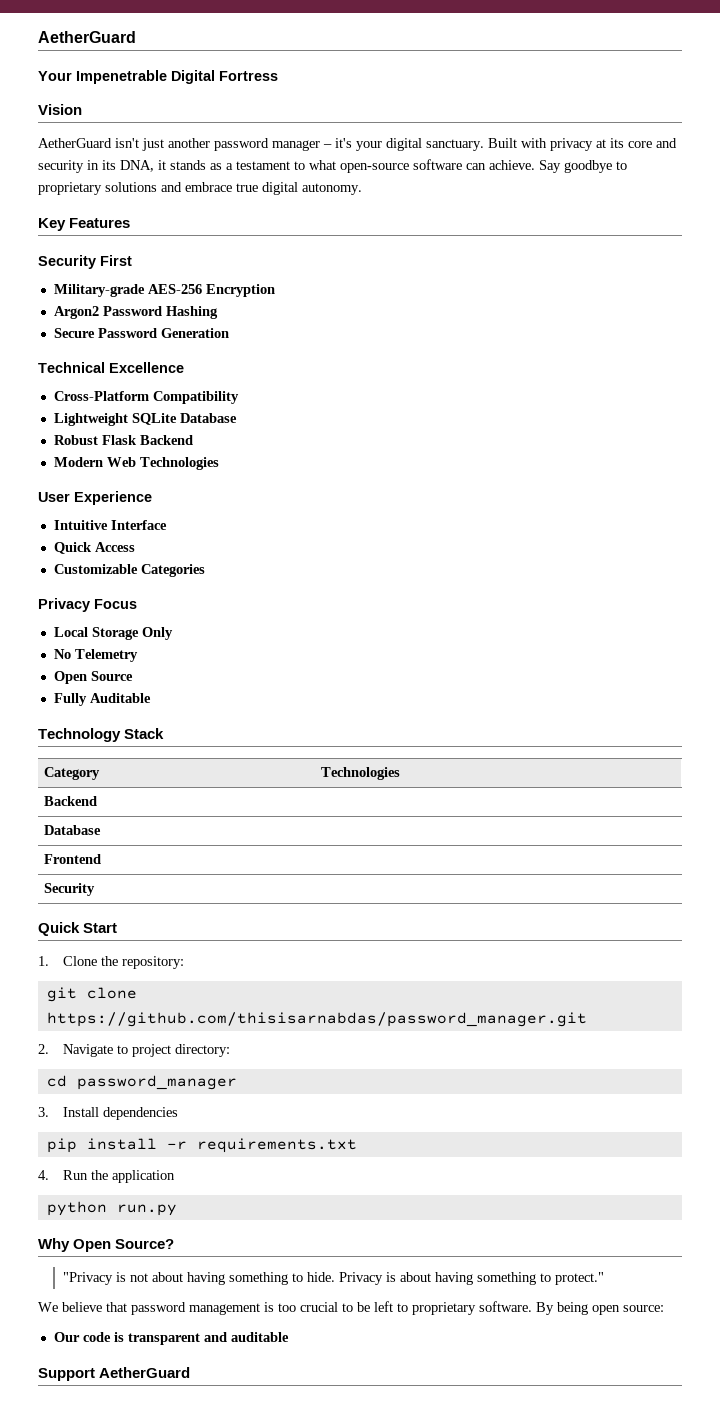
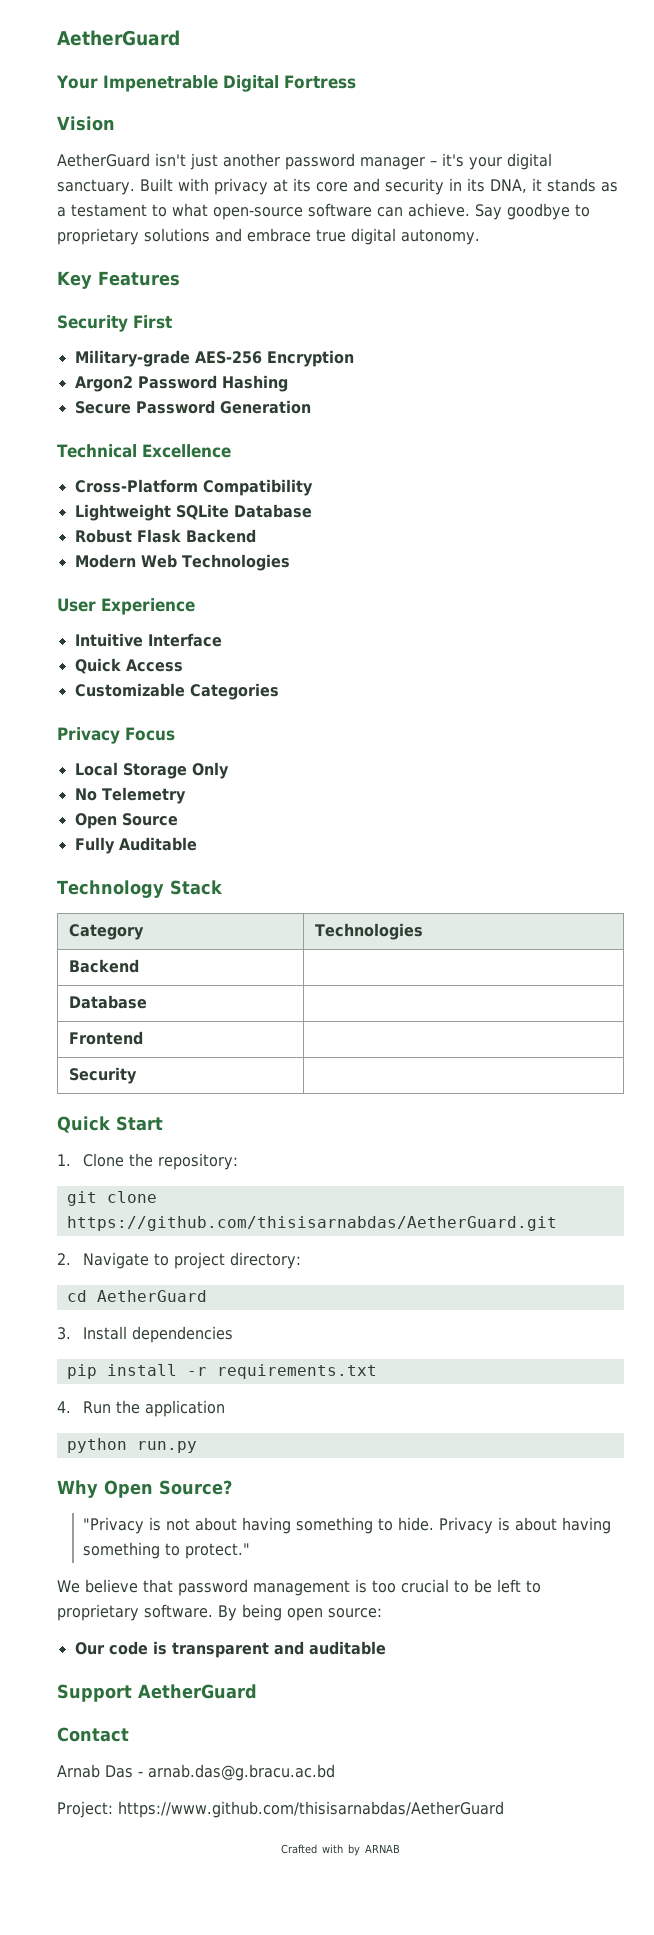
- git clone https://github.com/thisisarnabdas/password_manager.git
+ git clone https://github.com/thisisarnabdas/AetherGuard.git
- cd password_manager
+ cd AetherGuard
+ Contact
+ Arnab Das - arnab.das@g.bracu.ac.bd
+ Project: https://www.github.com/thisisarnabdas/AetherGuard
+ Crafted with by ARNAB

